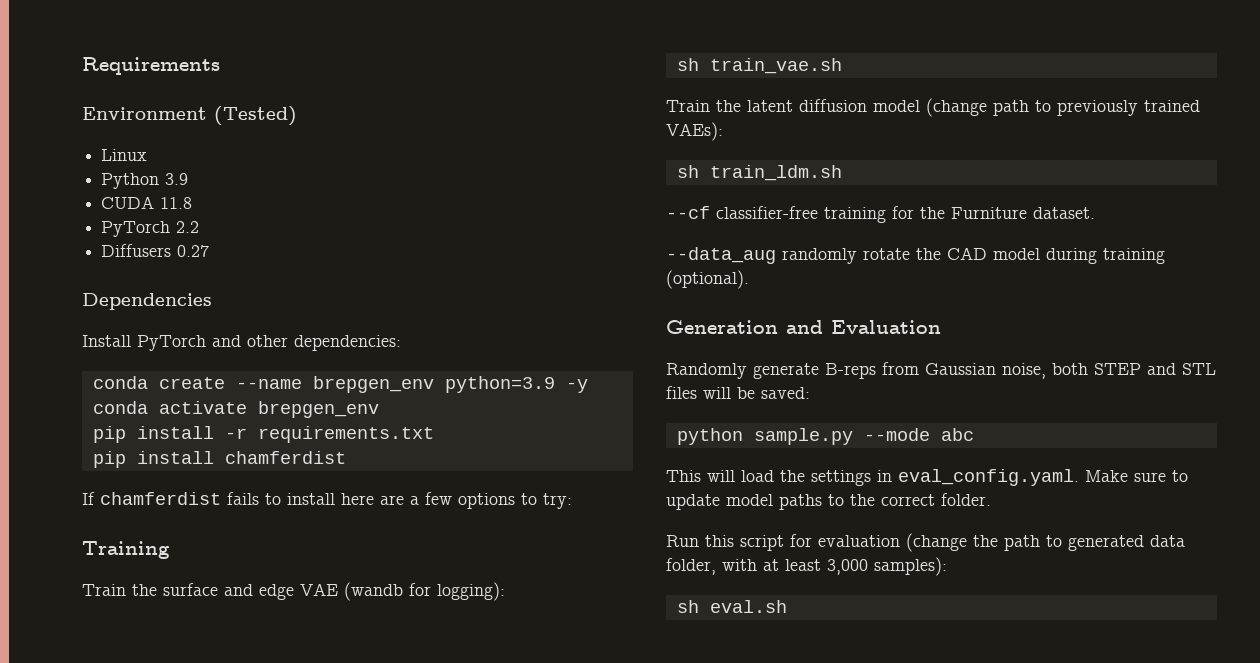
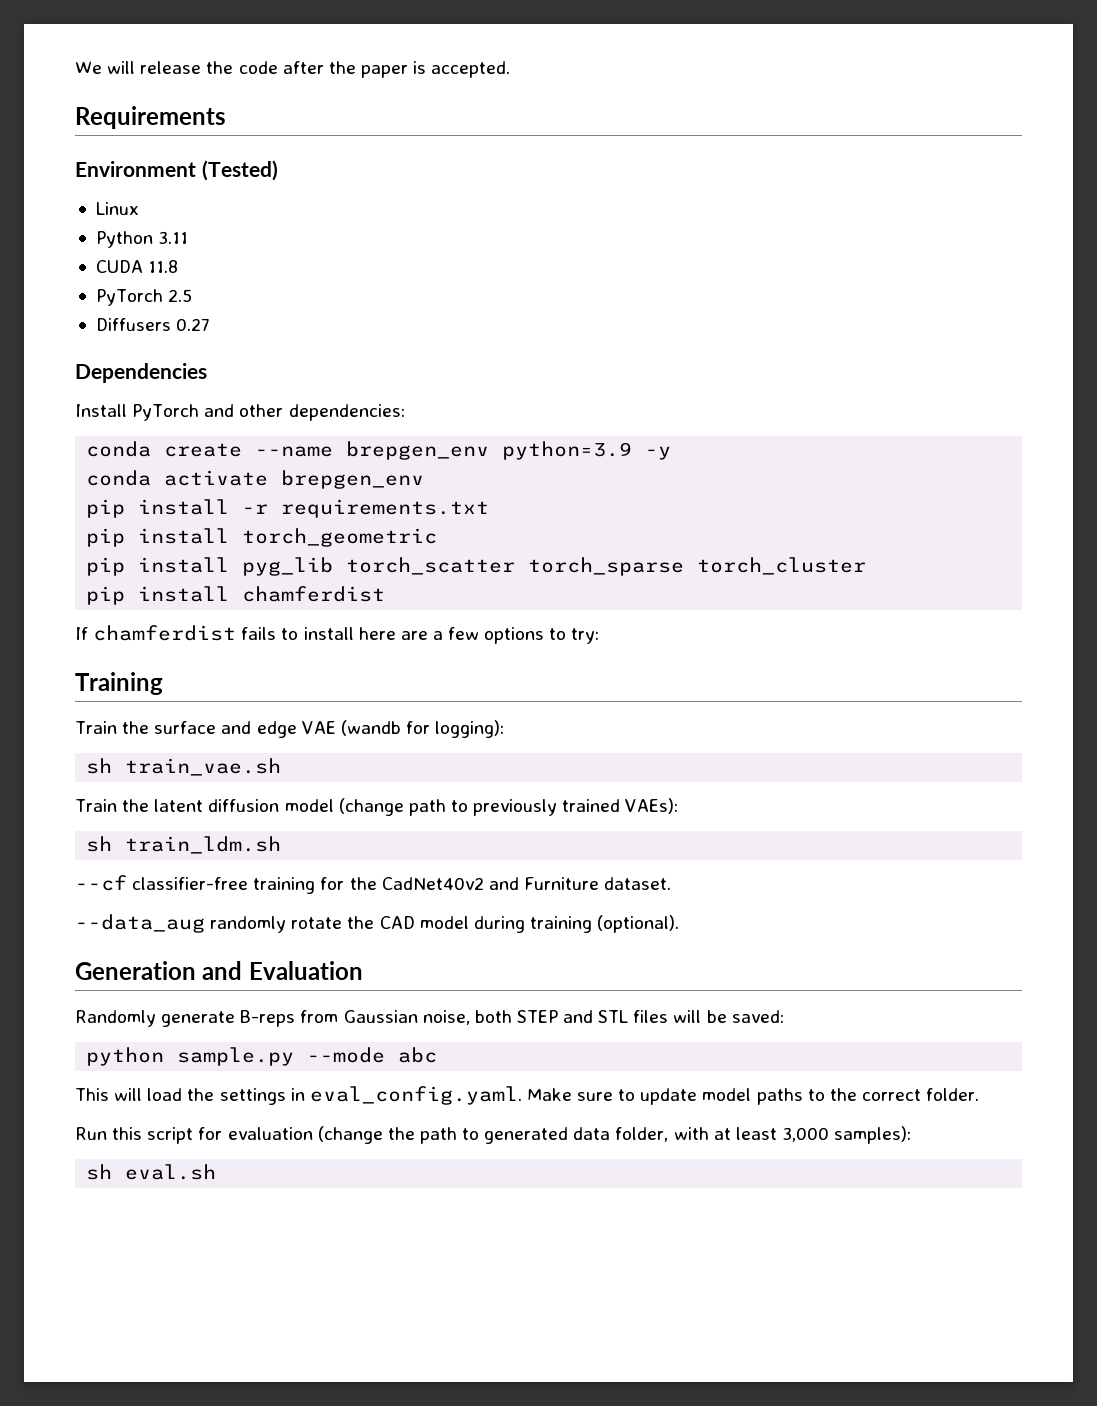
+ We will release the code after the paper is accepted.
- Python 3.9
+ Python 3.11
- PyTorch 2.2
+ PyTorch 2.5
+ pip install torch_geometric
+ pip install pyg_lib torch_scatter torch_sparse torch_cluster
- --cf classifier-free training for the Furniture dataset.
+ --cf classifier-free training for the CadNet40v2 and Furniture dataset.

